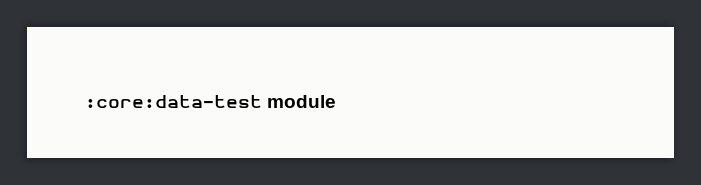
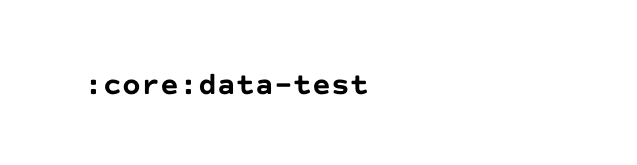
- :core:data-test module
+ :core:data-test

